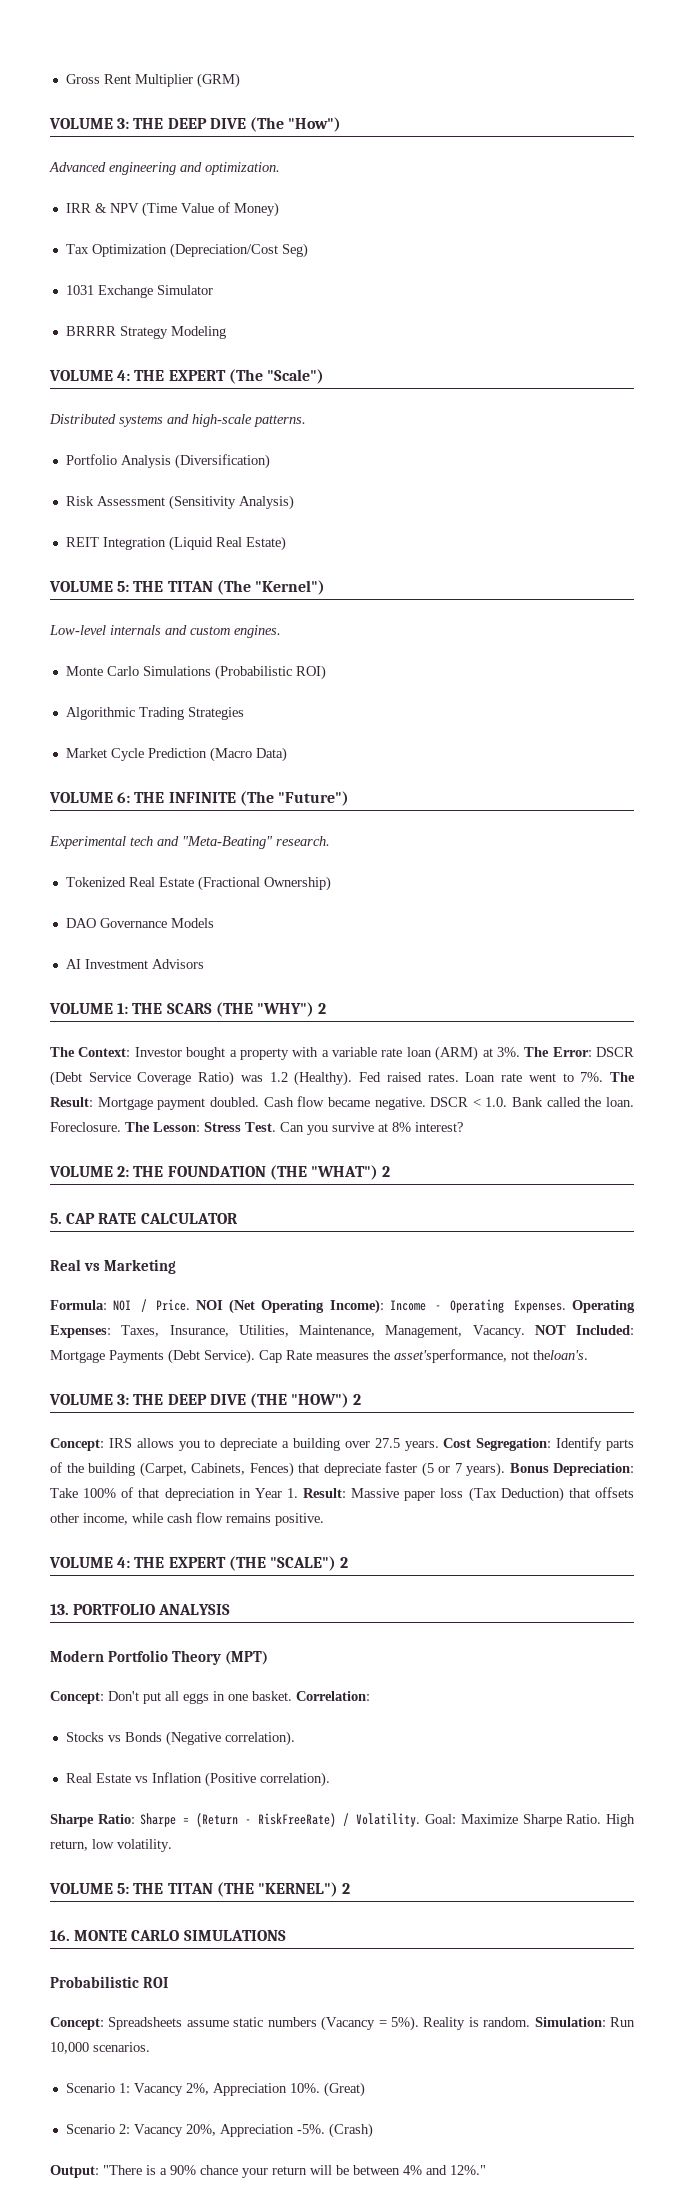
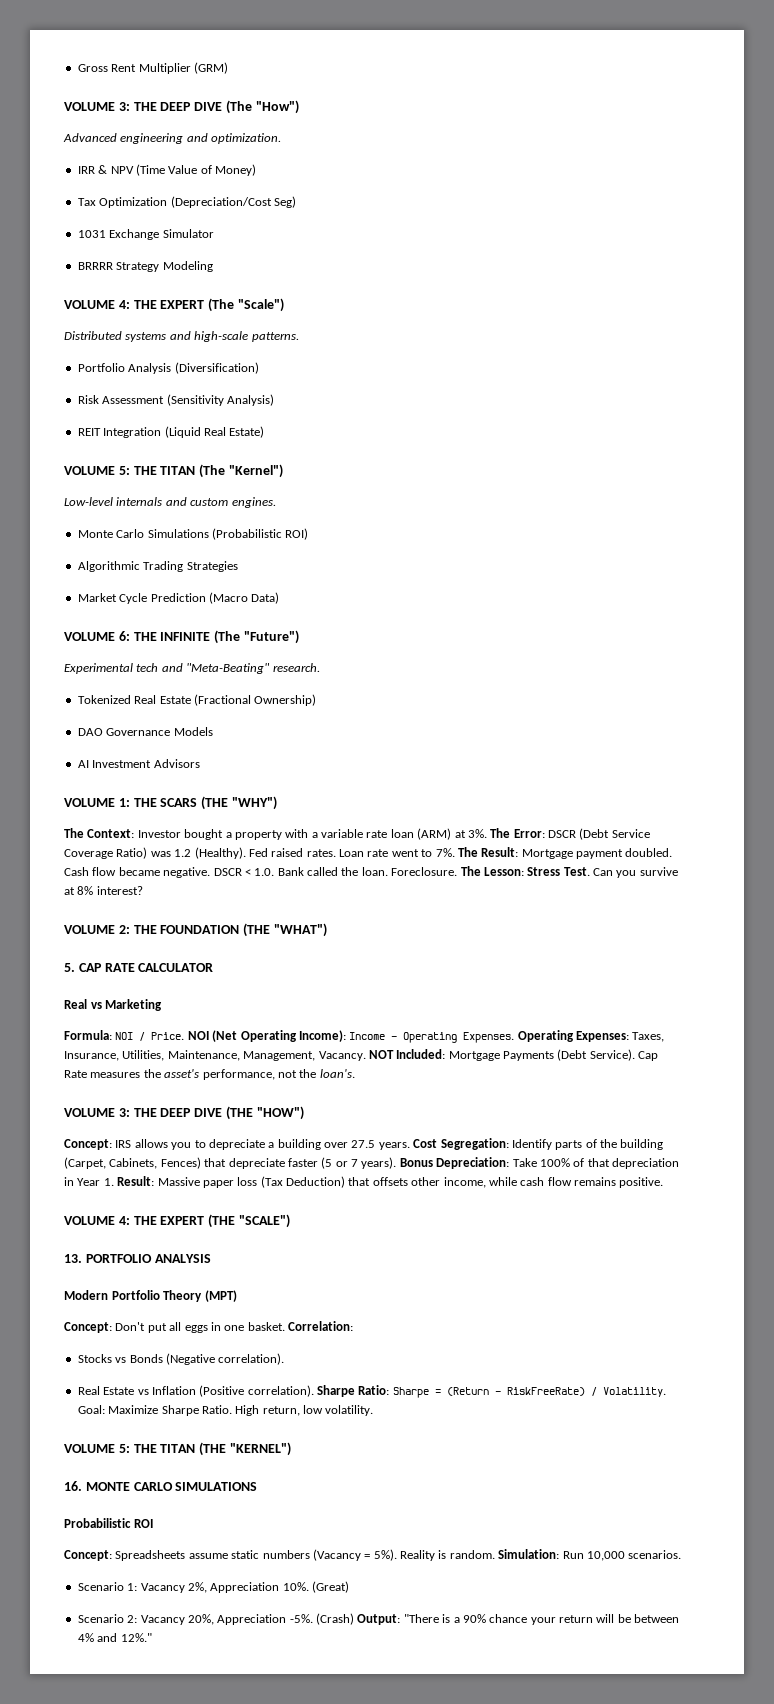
- VOLUME 1: THE SCARS (THE "WHY") 2
+ VOLUME 1: THE SCARS (THE "WHY")
- VOLUME 2: THE FOUNDATION (THE "WHAT") 2
+ VOLUME 2: THE FOUNDATION (THE "WHAT")
- Cap Rate measures the asset'sperformance, not theloan's.
+ Cap Rate measures the asset's performance, not the loan's.
- VOLUME 3: THE DEEP DIVE (THE "HOW") 2
+ VOLUME 3: THE DEEP DIVE (THE "HOW")
- VOLUME 4: THE EXPERT (THE "SCALE") 2
+ VOLUME 4: THE EXPERT (THE "SCALE")
- Real Estate vs Inflation (Positive correlation).
- Sharpe Ratio: Sharpe = (Return - RiskFreeRate) / Volatility.
+ Real Estate vs Inflation (Positive correlation). Sharpe Ratio: Sharpe = (Return - RiskFreeRate) / Volatility.
- VOLUME 5: THE TITAN (THE "KERNEL") 2
+ VOLUME 5: THE TITAN (THE "KERNEL")
- (Crash)
- Output: "There is a 90% chance your return will be between 4% and 12%."
+ (Crash) Output: "There is a 90% chance your return will be between 4% and 12%."

